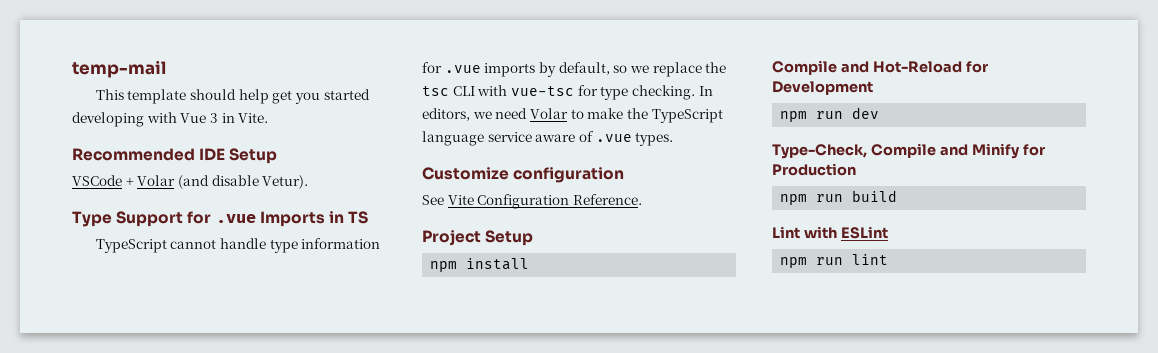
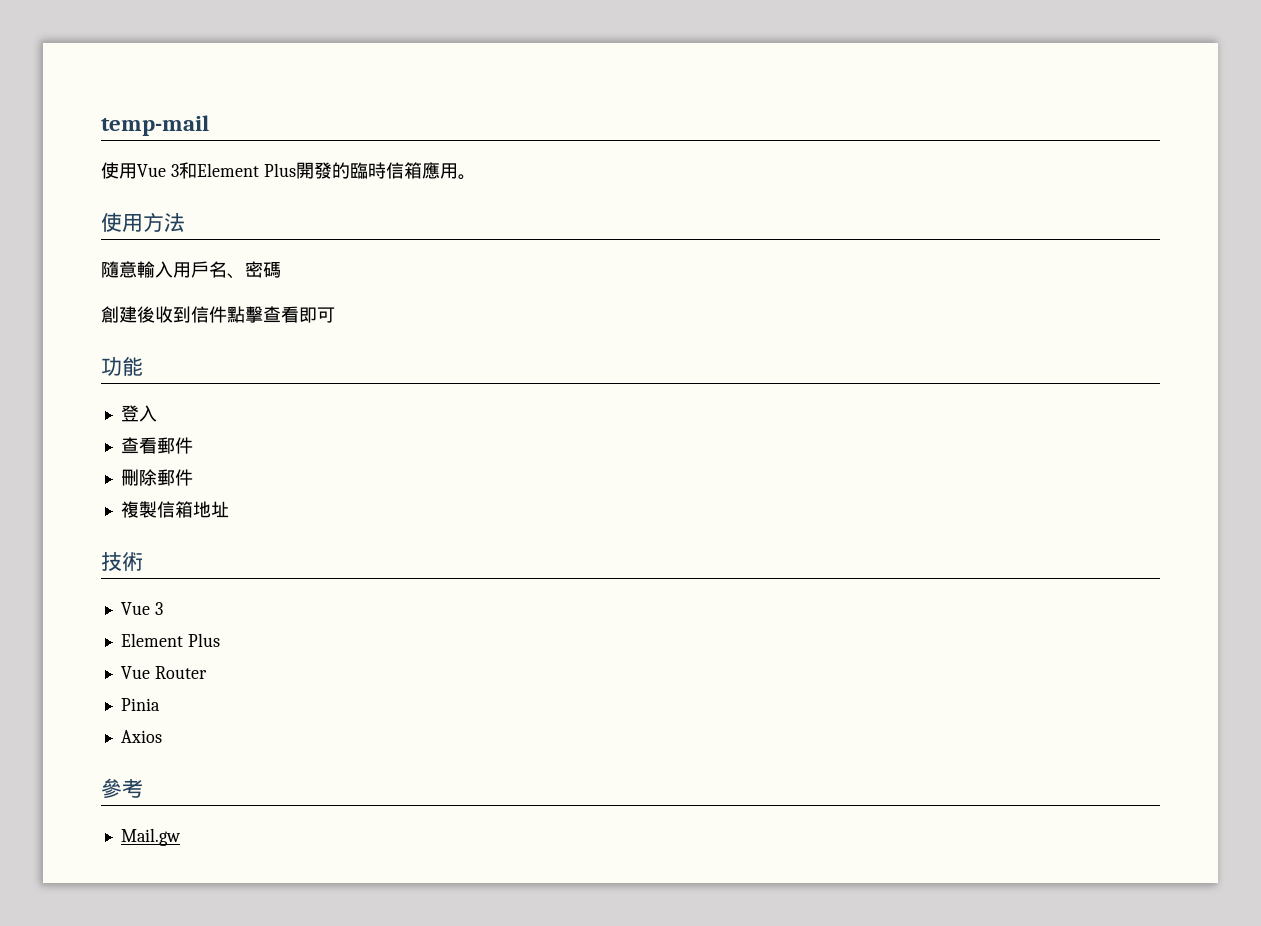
- This template should help get you started developing with Vue 3 in Vite.
- Recommended IDE Setup
- VSCode + Volar (and disable Vetur).
- Type Support for .vue Imports in TS
- TypeScript cannot handle type information for .vue imports by default, so we replace the tsc CLI with vue-tsc for type checking. In editors, we need Volar to make the TypeScript language service aware of .vue types.
- Customize configuration
- See Vite Configuration Reference.
- Project Setup
- npm install
- Compile and Hot-Reload for Development
- npm run dev
- Type-Check, Compile and Minify for Production
- npm run build
- Lint with ESLint
- npm run lint
+ 使用Vue 3和Element Plus開發的臨時信箱應用。
+ 使用方法
+ 隨意輸入用戶名、密碼
+ 創建後收到信件點擊查看即可
+ 功能
+ 登入
+ 查看郵件
+ 刪除郵件
+ 複製信箱地址
+ 技術
+ Vue 3
+ Element Plus
+ Vue Router
+ Pinia
+ Axios
+ 參考
+ Mail.gw

